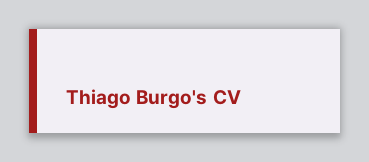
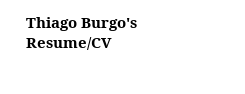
- Thiago Burgo's CV
+ Thiago Burgo's Resume/CV

